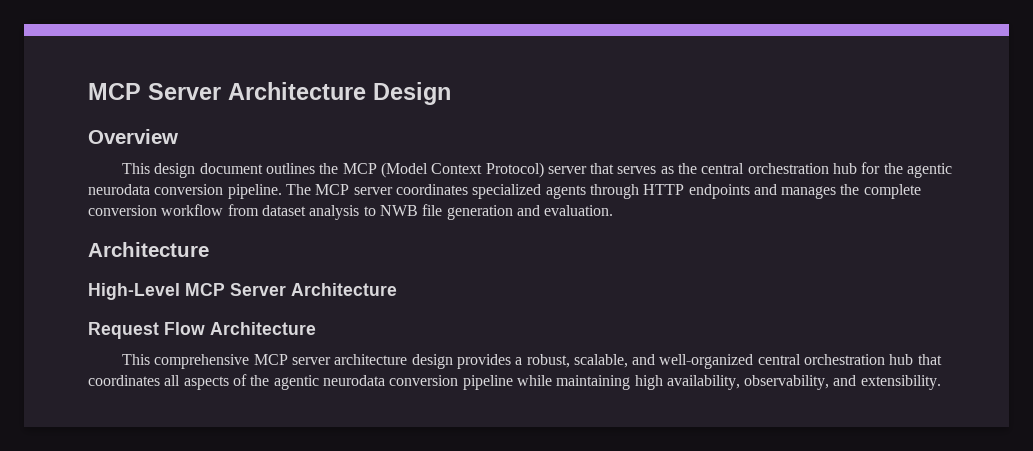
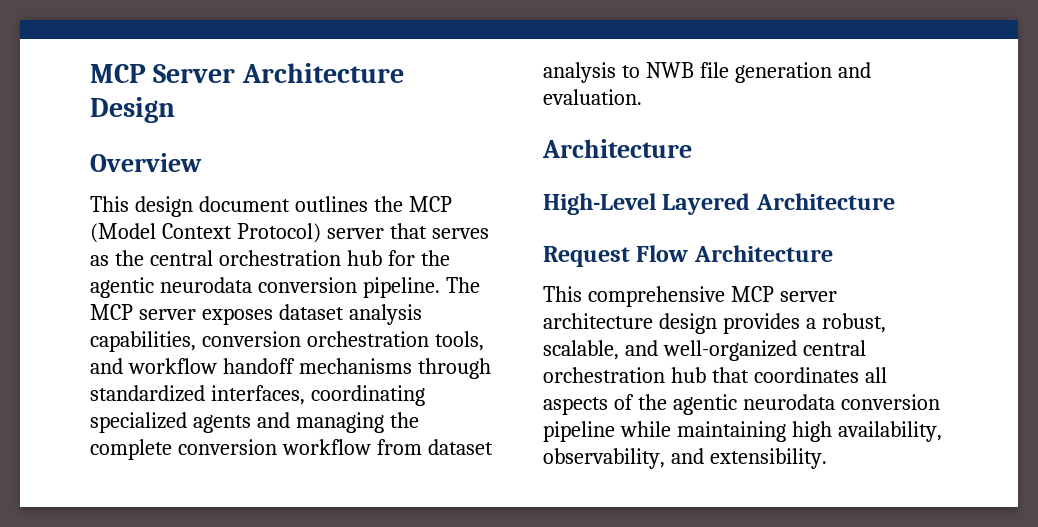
- The MCP server coordinates specialized agents through HTTP endpoints and manages the complete conversion workflow from dataset analysis to NWB file generation and evaluation.
+ The MCP server exposes dataset analysis capabilities, conversion orchestration tools, and workflow handoff mechanisms through standardized interfaces, coordinating specialized agents and managing the complete conversion workflow from dataset analysis to NWB file generation and evaluation.
- High-Level MCP Server Architecture
+ High-Level Layered Architecture

